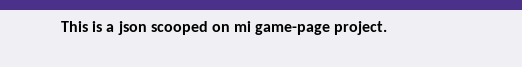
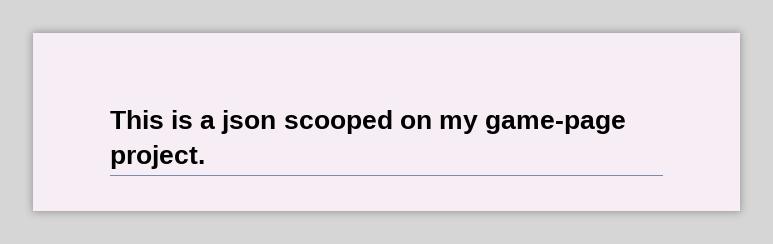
- This is a json scooped on mi game-page project.
+ This is a json scooped on my game-page project.

